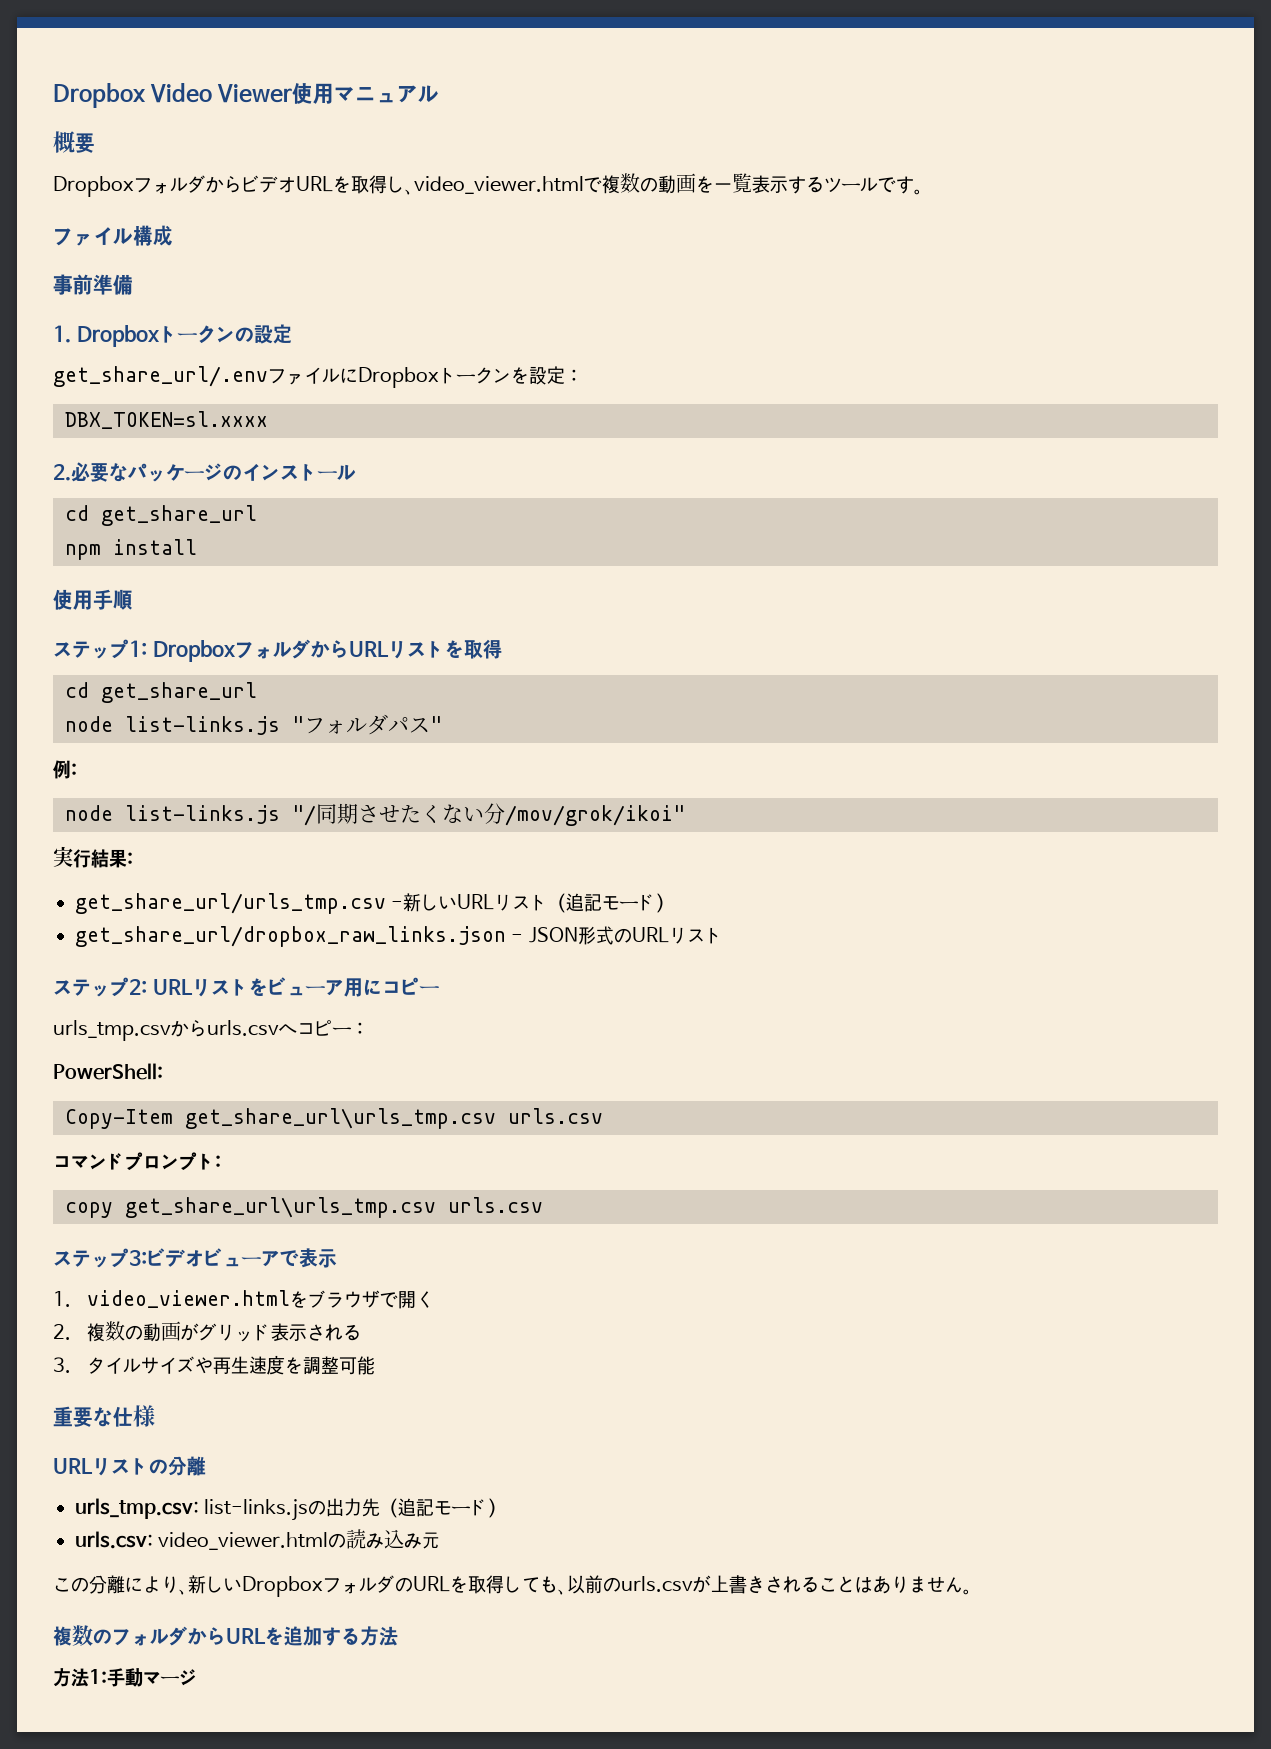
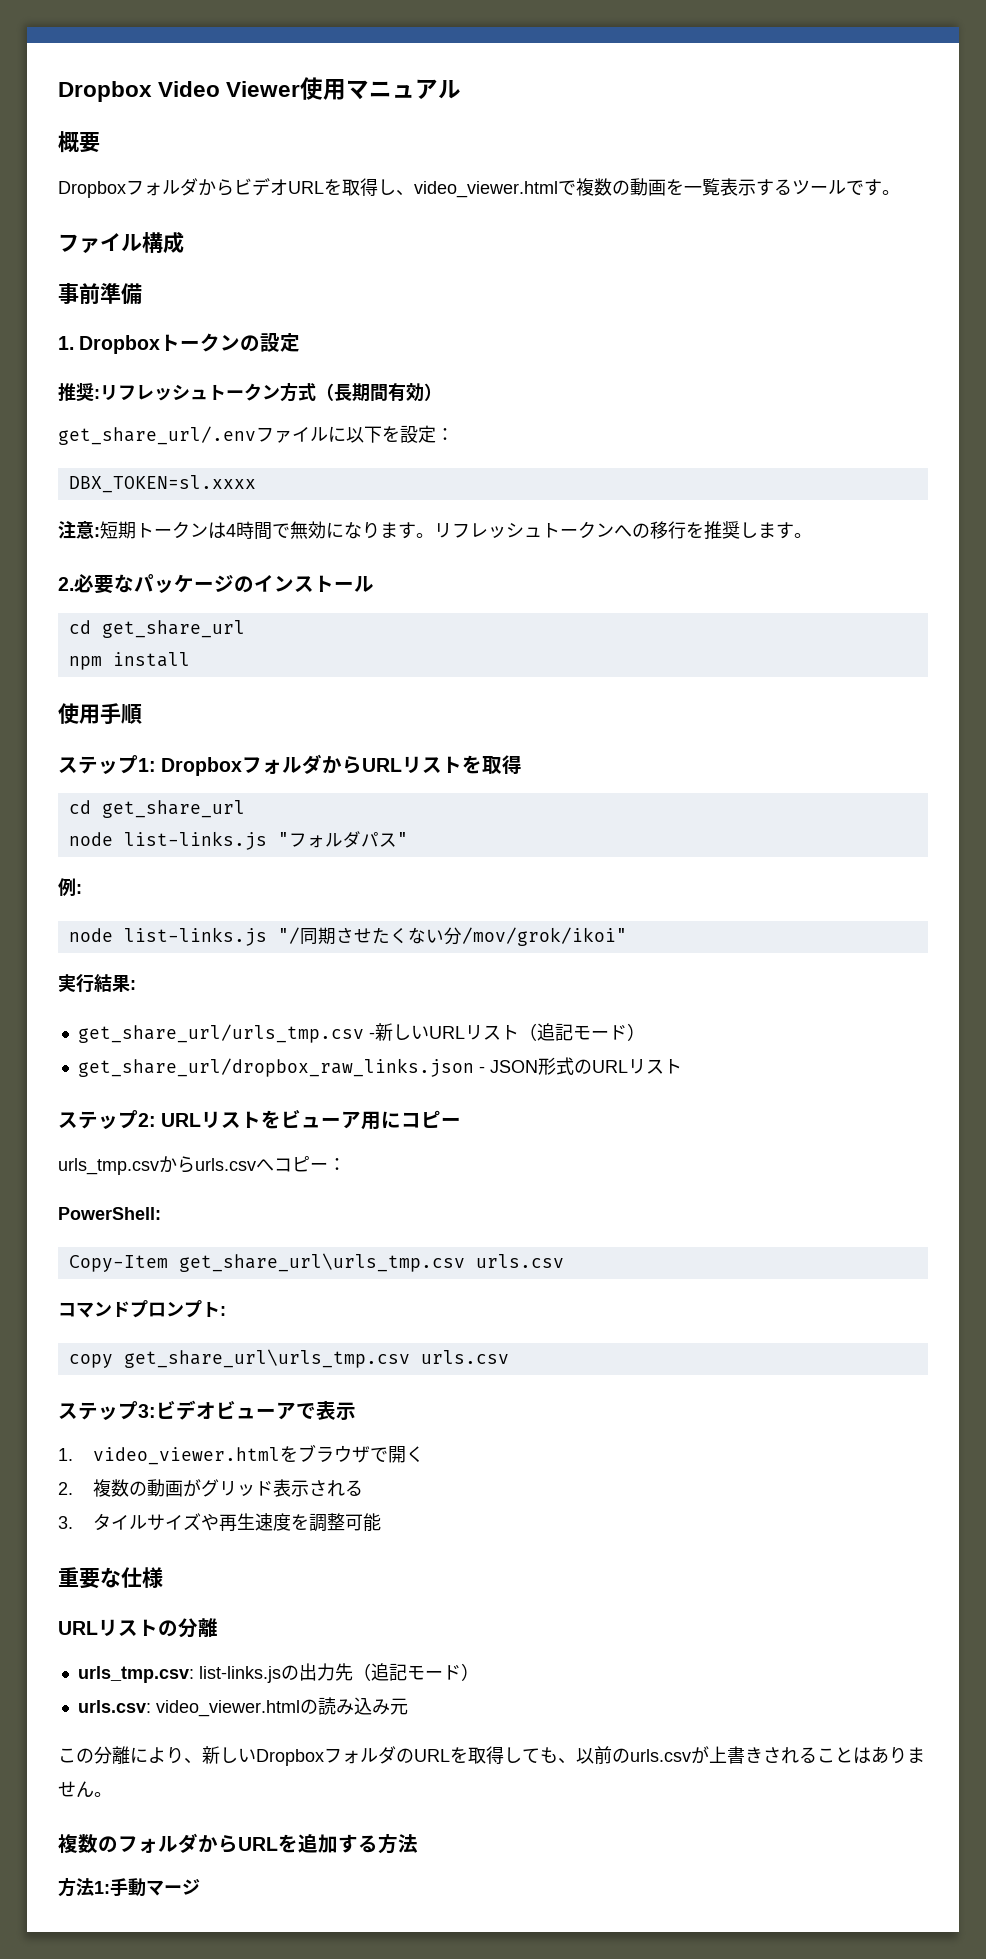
+ 推奨:リフレッシュトークン方式（長期間有効）
- get_share_url/.envファイルにDropboxトークンを設定：
+ get_share_url/.envファイルに以下を設定：
+ 注意:短期トークンは4時間で無効になります。リフレッシュトークンへの移行を推奨します。

